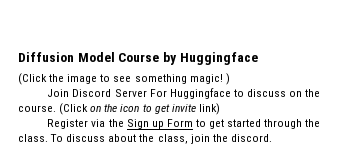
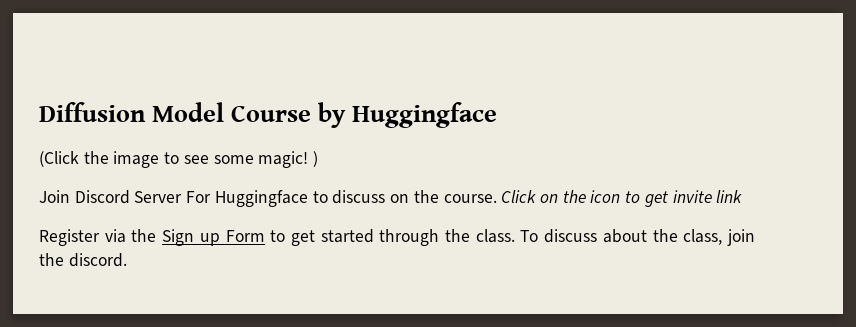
- (Click the image to see something magic! )
+ (Click the image to see some magic! )
- (Click on the icon to get invite link)
+ Click on the icon to get invite link

